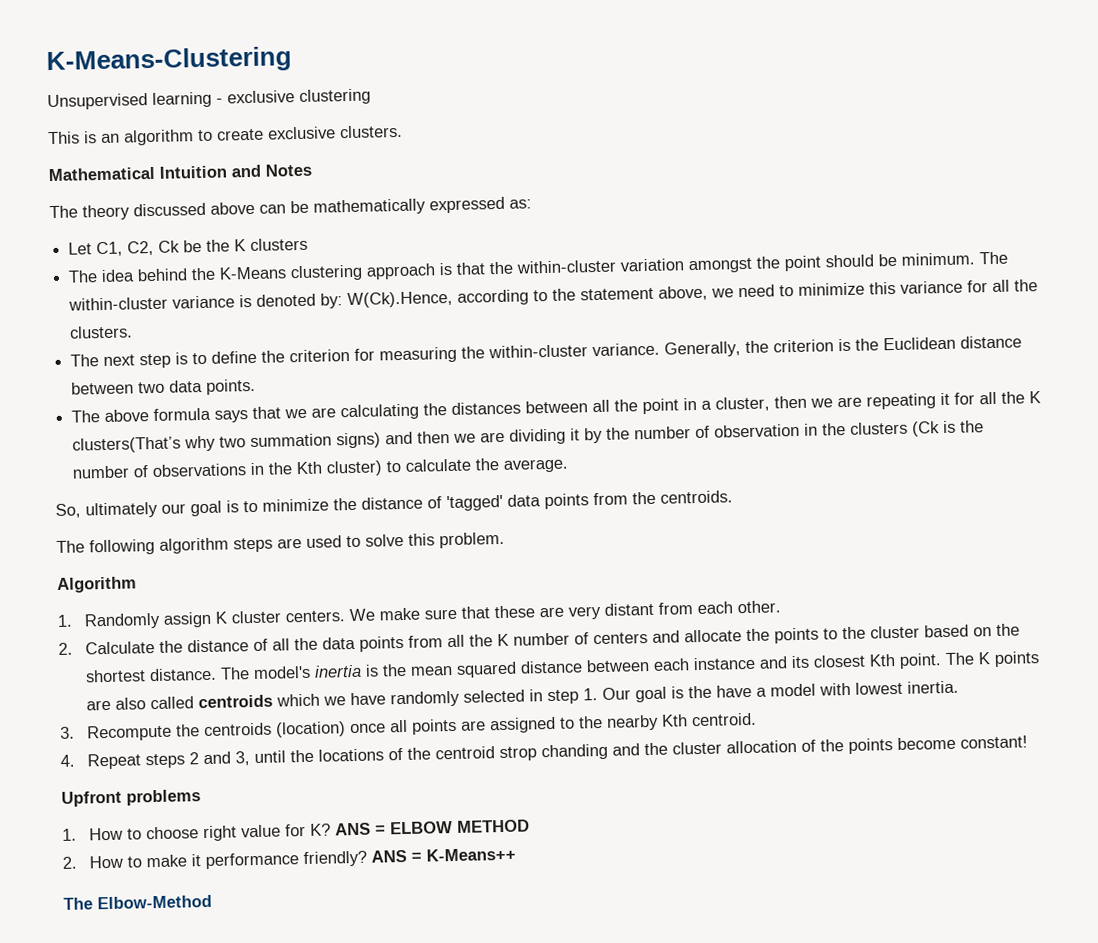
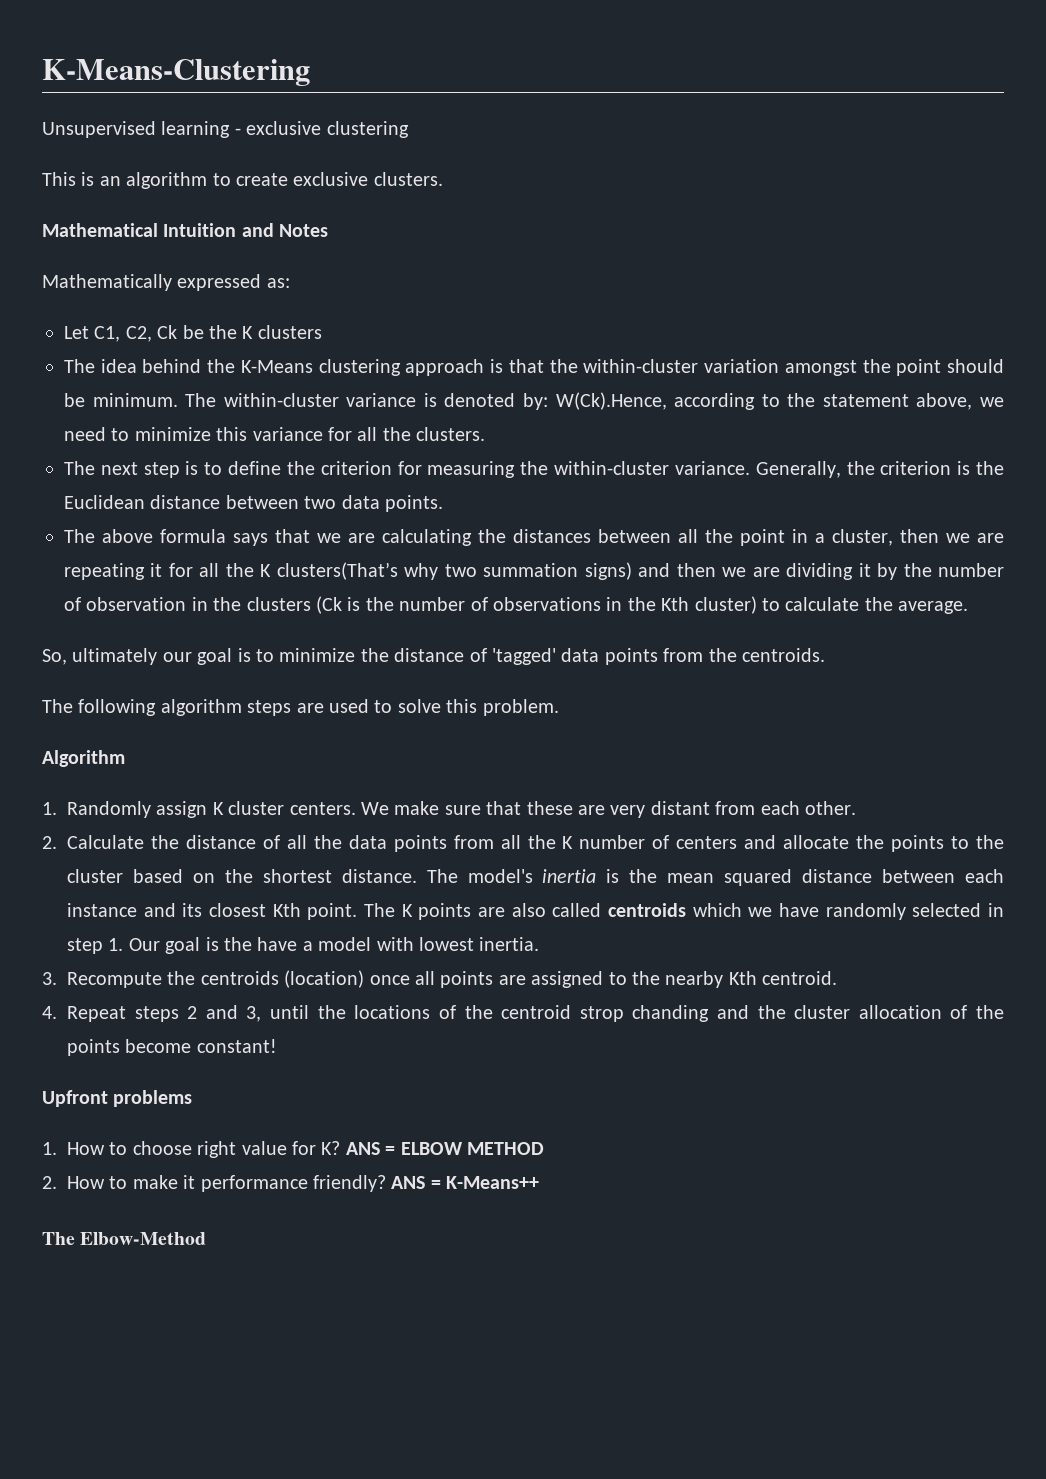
- The theory discussed above can be mathematically expressed as:
+ Mathematically expressed as:

